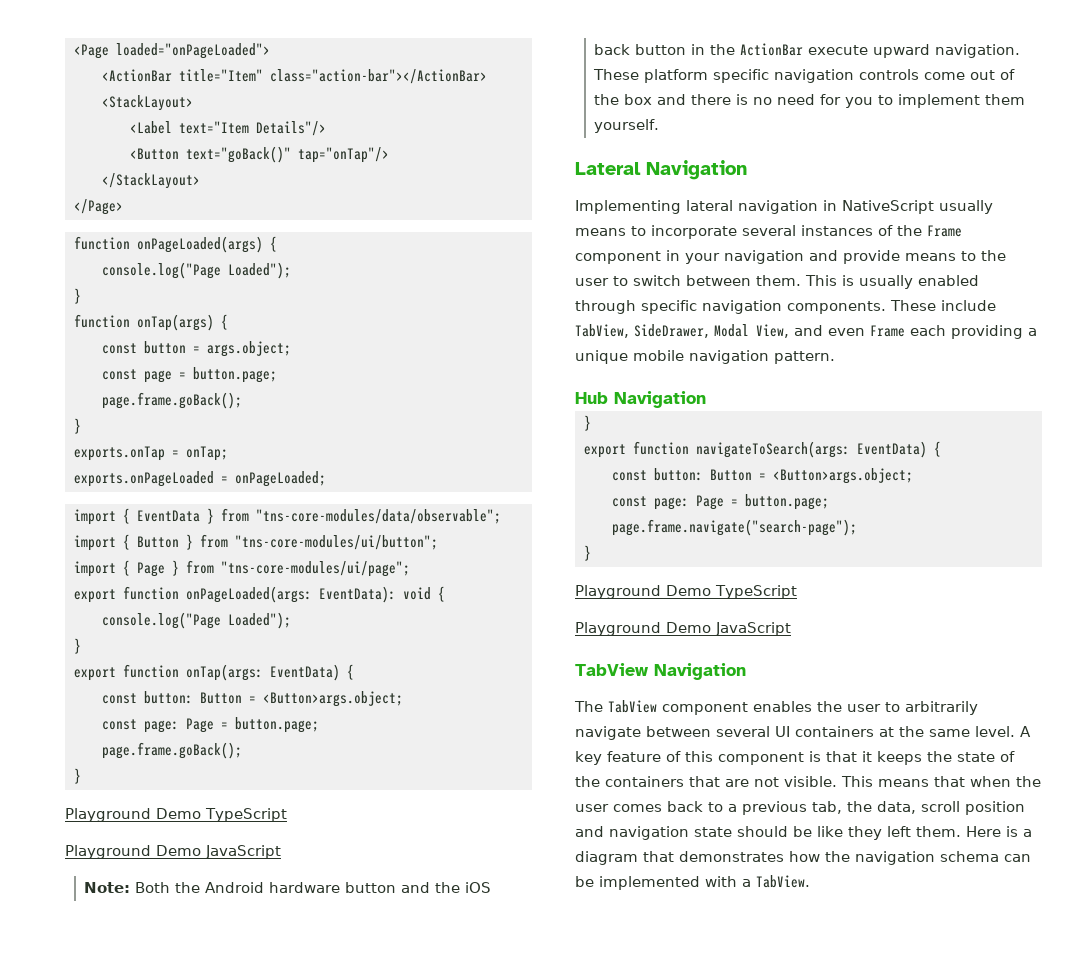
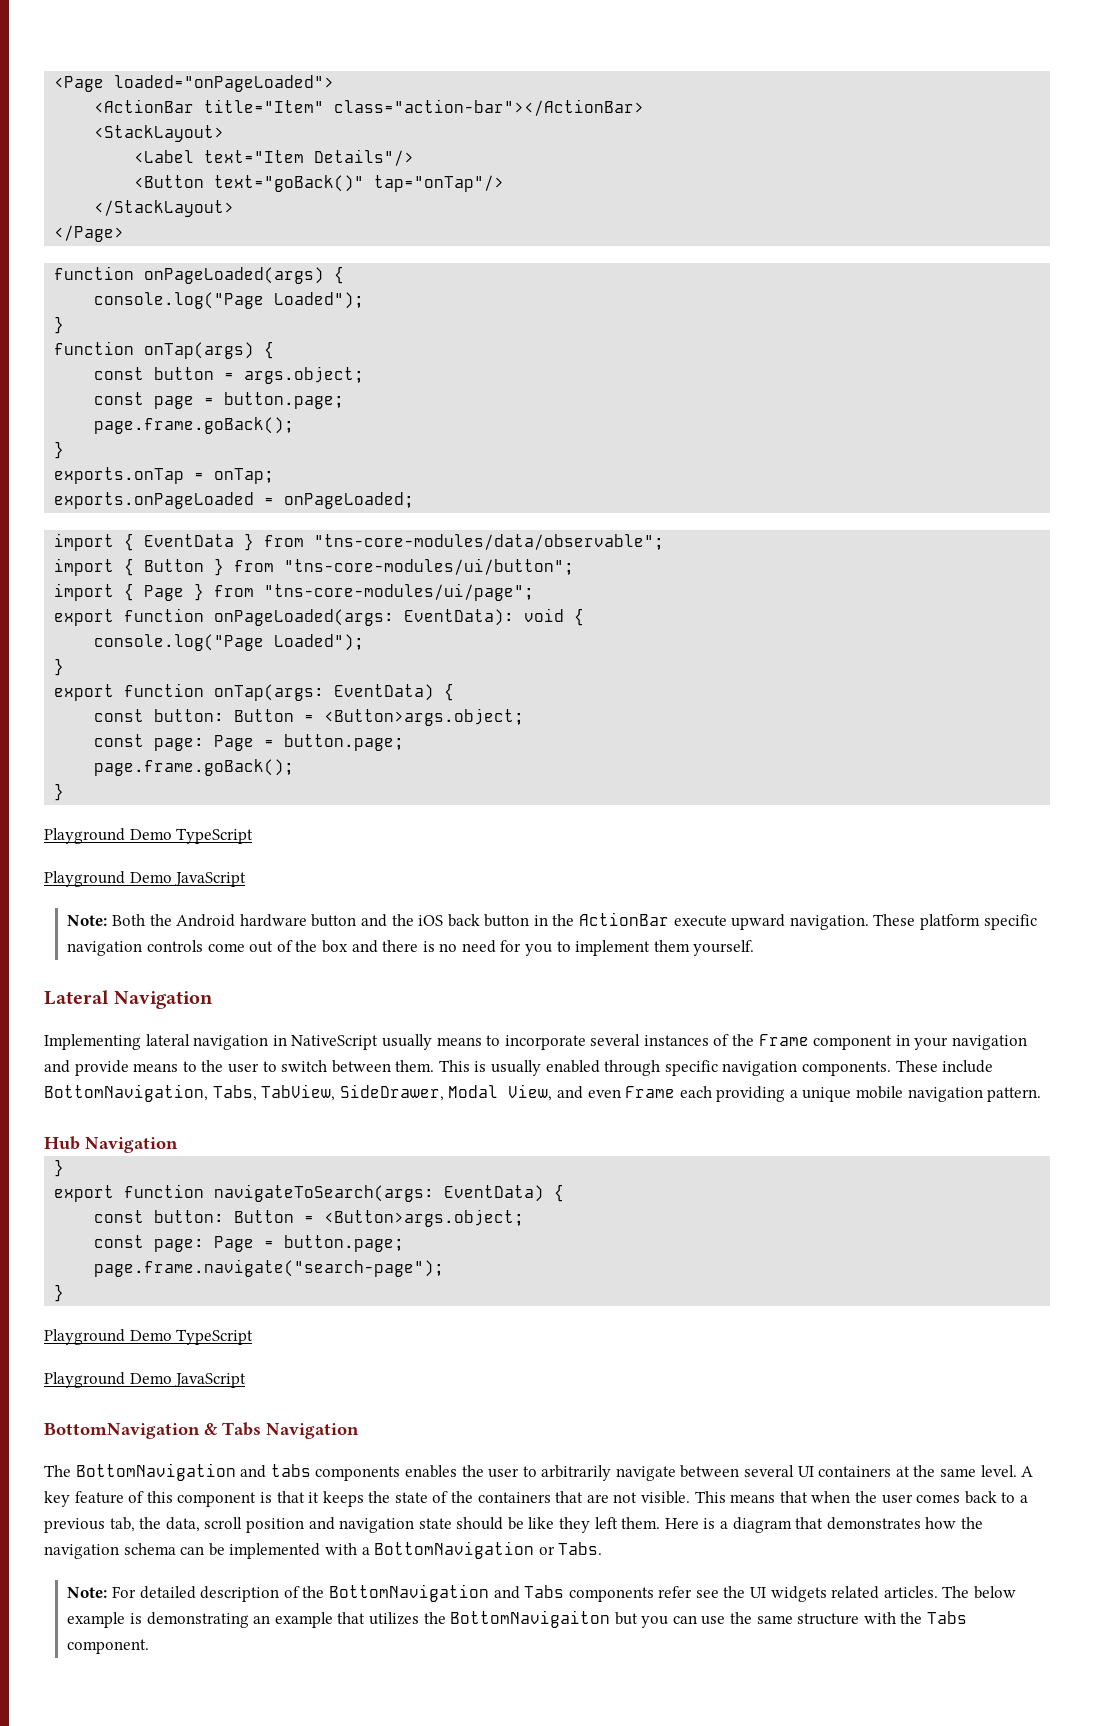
- These include TabView, SideDrawer, Modal View, and even Frame each providing a unique mobile navigation pattern.
+ These include BottomNavigation, Tabs, TabView, SideDrawer, Modal View, and even Frame each providing a unique mobile navigation pattern.
- TabView Navigation
+ BottomNavigation & Tabs Navigation
- The TabView component enables the user to arbitrarily navigate between several UI containers at the same level.
+ The BottomNavigation and tabs components enables the user to arbitrarily navigate between several UI containers at the same level.
- Here is a diagram that demonstrates how the navigation schema can be implemented with a TabView.
+ Here is a diagram that demonstrates how the navigation schema can be implemented with a BottomNavigation or Tabs.
+ Note: For detailed description of the BottomNavigation and Tabs components refer see the UI widgets related articles. The below example is demonstrating an example that utilizes the BottomNavigaiton but you can use the same structure with the Tabs component.

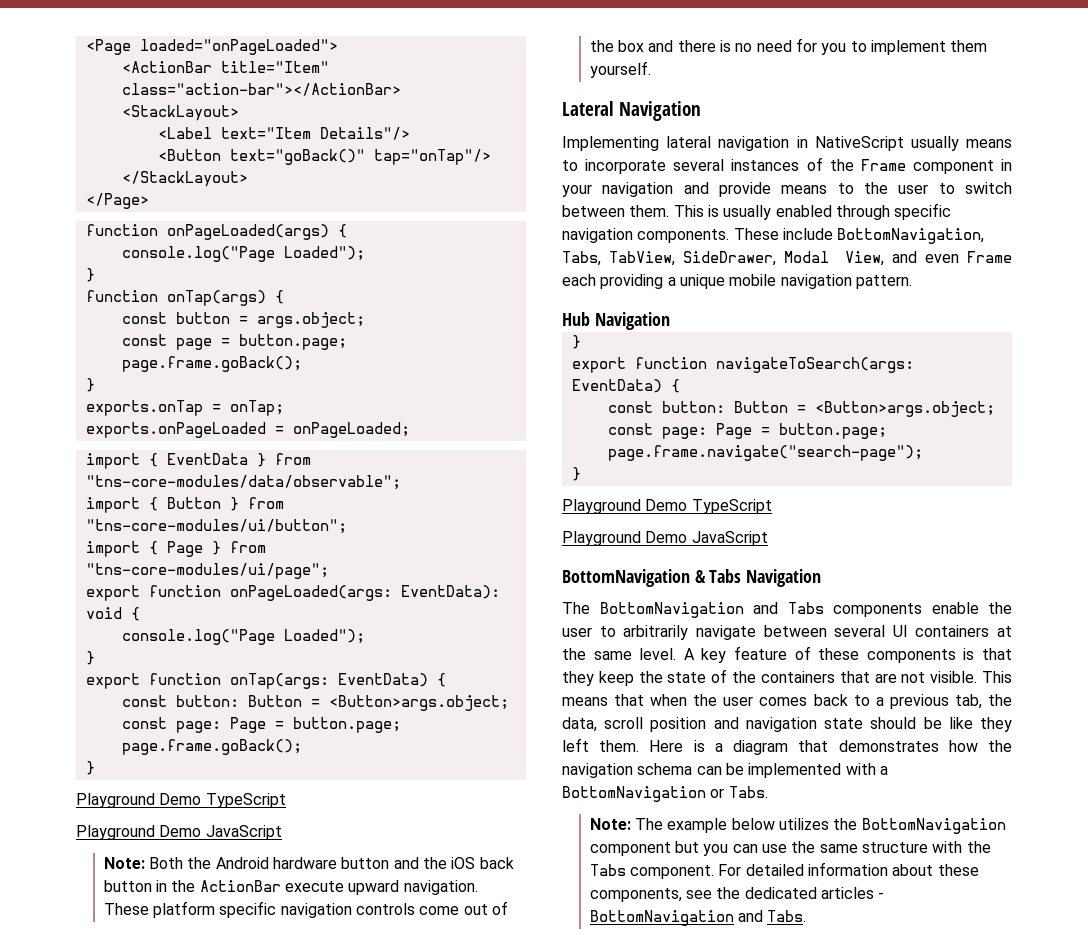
- The BottomNavigation and tabs components enables the user to arbitrarily navigate between several UI containers at the same level.
+ The BottomNavigation and Tabs components enable the user to arbitrarily navigate between several UI containers at the same level.
- A key feature of this component is that it keeps the state of the containers that are not visible.
+ A key feature of these components is that they keep the state of the containers that are not visible.
- Note: For detailed description of the BottomNavigation and Tabs components refer see the UI widgets related articles. The below example is demonstrating an example that utilizes the BottomNavigaiton but you can use the same structure with the Tabs component.
+ Note: The example below utilizes the BottomNavigation component but you can use the same structure with the Tabs component.
+ For detailed information about these components, see the dedicated articles - BottomNavigation and Tabs.

